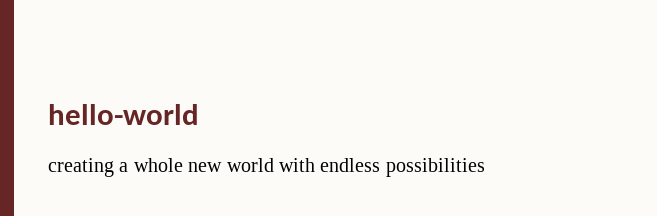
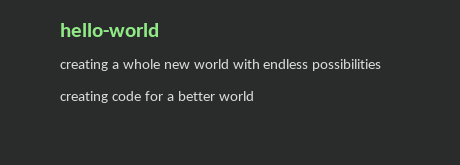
+ creating code for a better world

